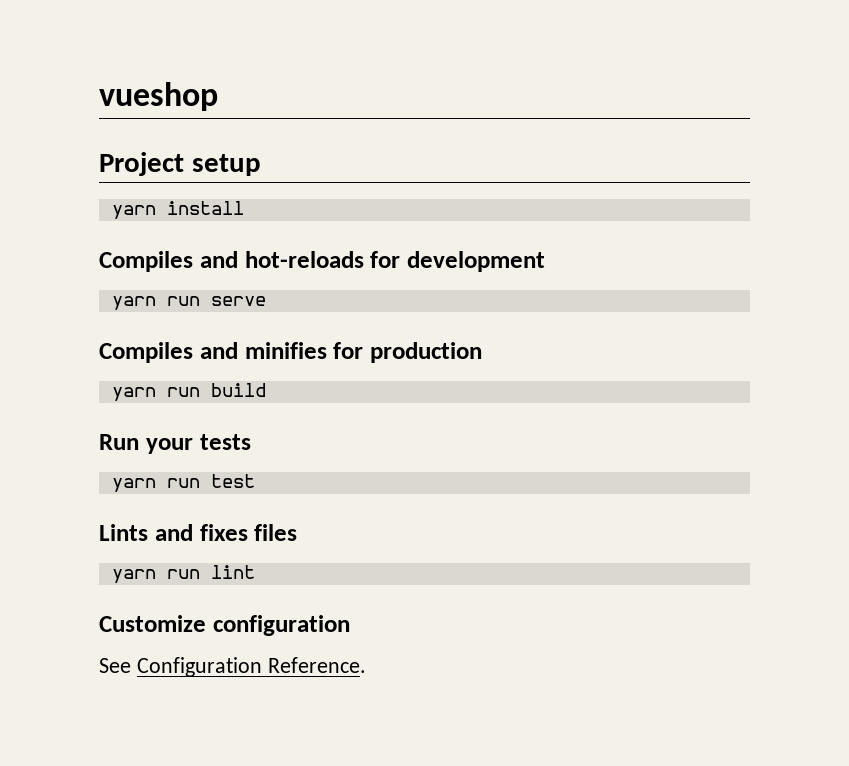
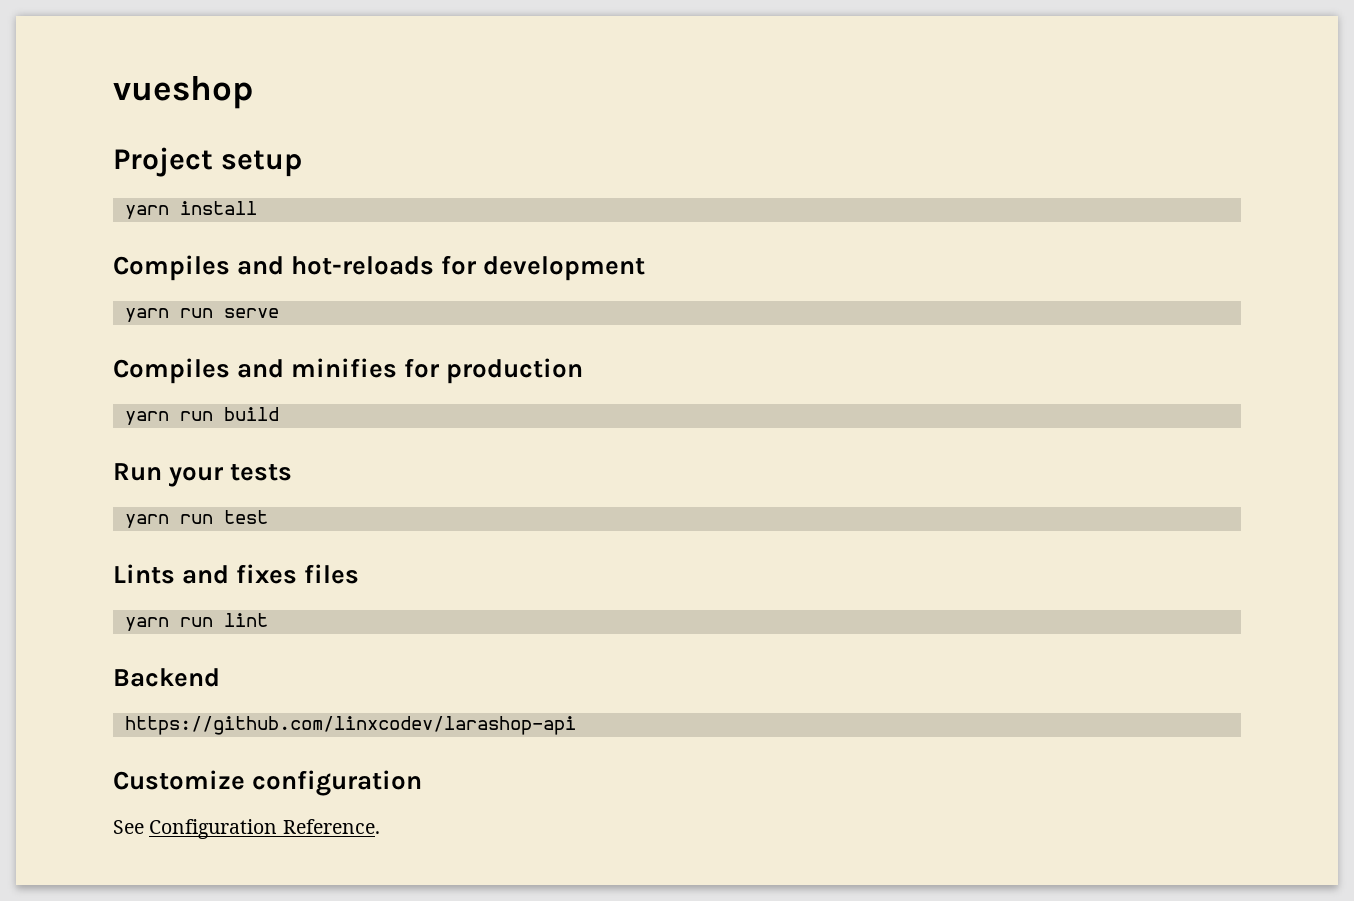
+ Backend
+ https://github.com/linxcodev/larashop-api

